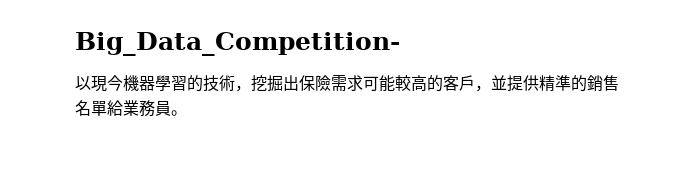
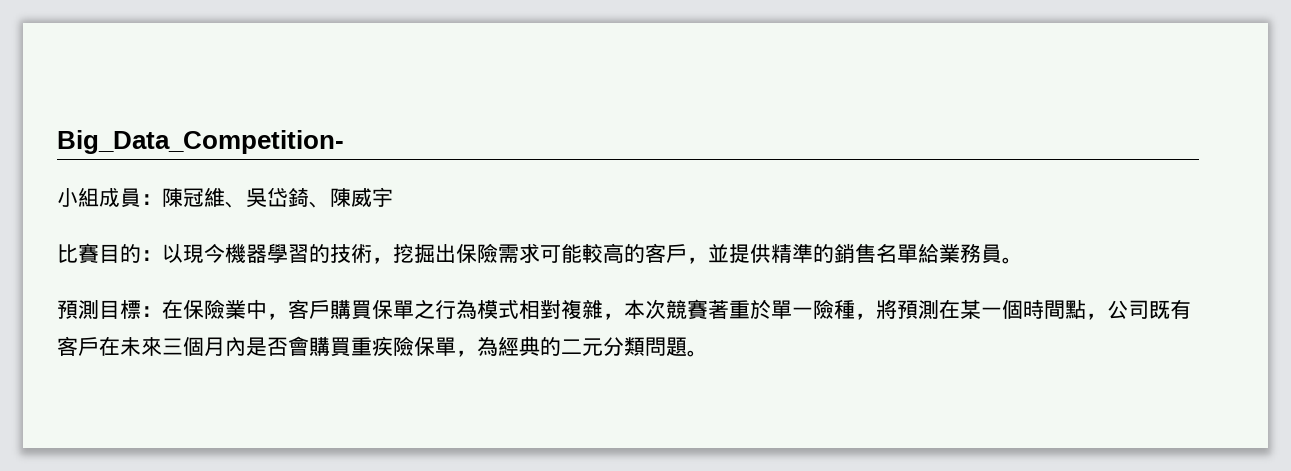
- 以現今機器學習的技術，挖掘出保險需求可能較高的客戶，並提供精準的銷售名單給業務員。
+ 小組成員：陳冠維、吳岱錡、陳威宇
+ 比賽目的：以現今機器學習的技術，挖掘出保險需求可能較高的客戶，並提供精準的銷售名單給業務員。
+ 預測目標：在保險業中，客戶購買保單之行為模式相對複雜，本次競賽著重於單一險種，將預測在某一個時間點，公司既有客戶在未來三個月內是否會購買重疾險保單，為經典的二元分類問題。

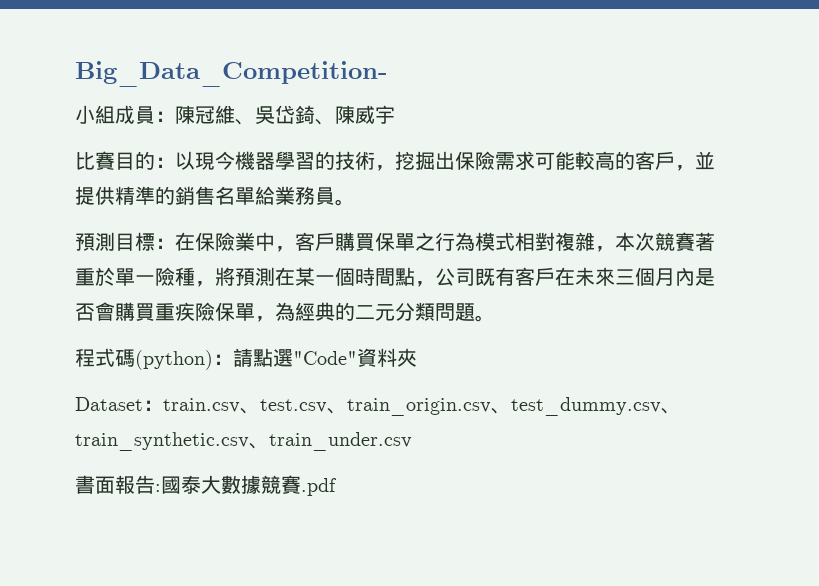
+ 程式碼(python)：請點選"Code"資料夾
+ Dataset：train.csv、test.csv、train_origin.csv、test_dummy.csv、train_synthetic.csv、train_under.csv
+ 書面報告:國泰大數據競賽.pdf

